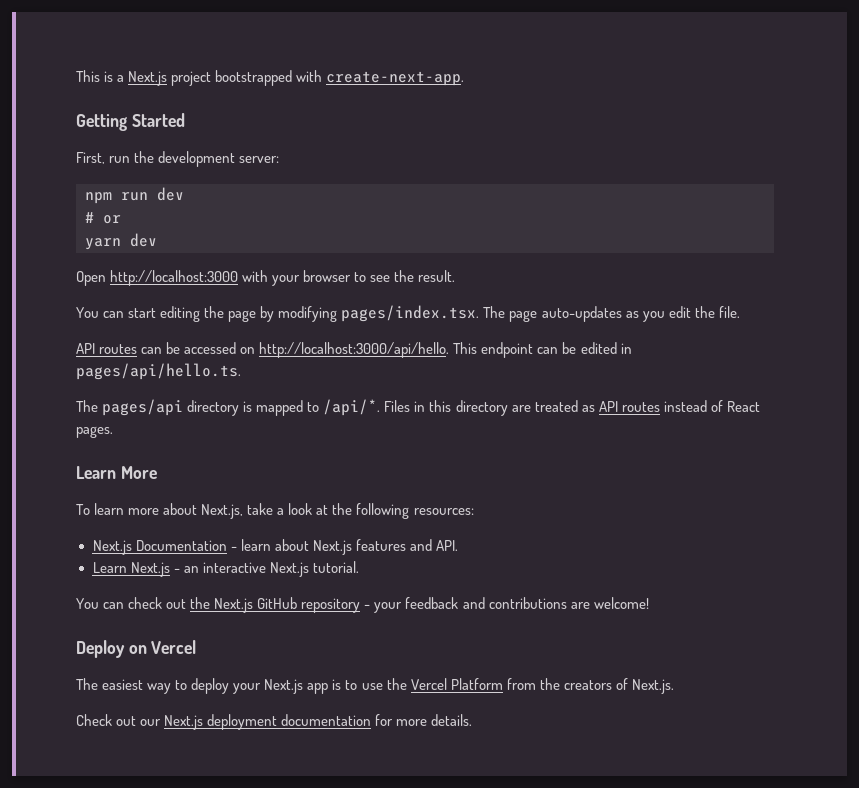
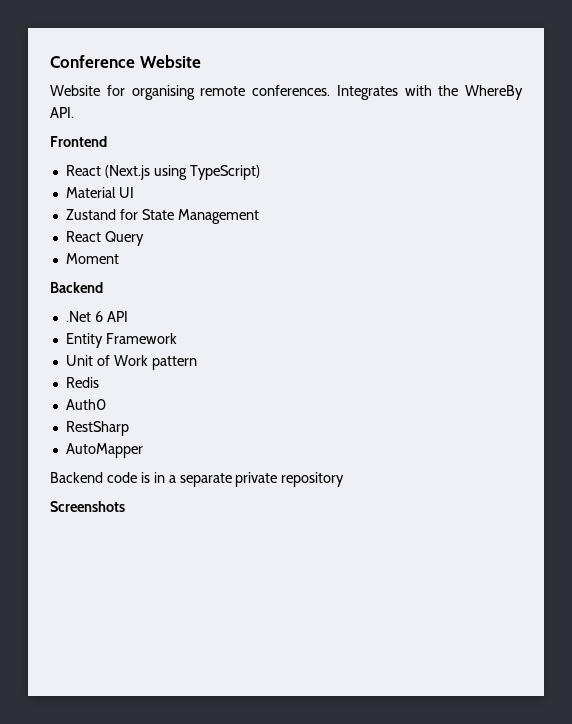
- This is a Next.js project bootstrapped with create-next-app.
- Getting Started
- First, run the development server:
- npm run dev
- # or
- yarn dev
- Open http://localhost:3000 with your browser to see the result.
- You can start editing the page by modifying pages/index.tsx. The page auto-updates as you edit the file.
- API routes can be accessed on http://localhost:3000/api/hello. This endpoint can be edited in pages/api/hello.ts.
- The pages/api directory is mapped to /api/*. Files in this directory are treated as API routes instead of React pages.
- Learn More
- To learn more about Next.js, take a look at the following resources:
- Next.js Documentation - learn about Next.js features and API.
- Learn Next.js - an interactive Next.js tutorial.
- You can check out the Next.js GitHub repository - your feedback and contributions are welcome!
- Deploy on Vercel
- The easiest way to deploy your Next.js app is to use the Vercel Platform from the creators of Next.js.
- Check out our Next.js deployment documentation for more details.
+ Conference Website
+ Website for organising remote conferences. Integrates with the WhereBy API.
+ Frontend
+ React (Next.js using TypeScript)
+ Material UI
+ Zustand for State Management
+ React Query
+ Moment
+ Backend
+ .Net 6 API
+ Entity Framework
+ Unit of Work pattern
+ Redis
+ Auth0
+ RestSharp
+ AutoMapper
+ Backend code is in a separate private repository
+ Screenshots

